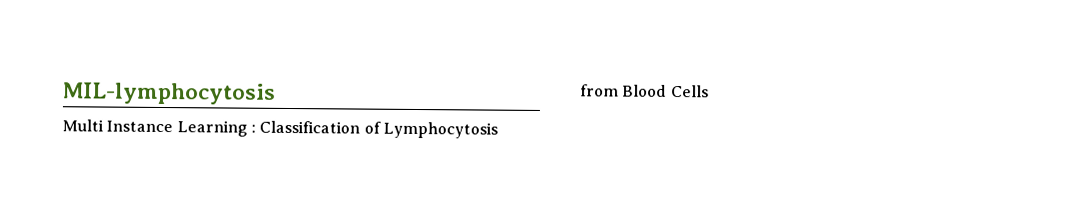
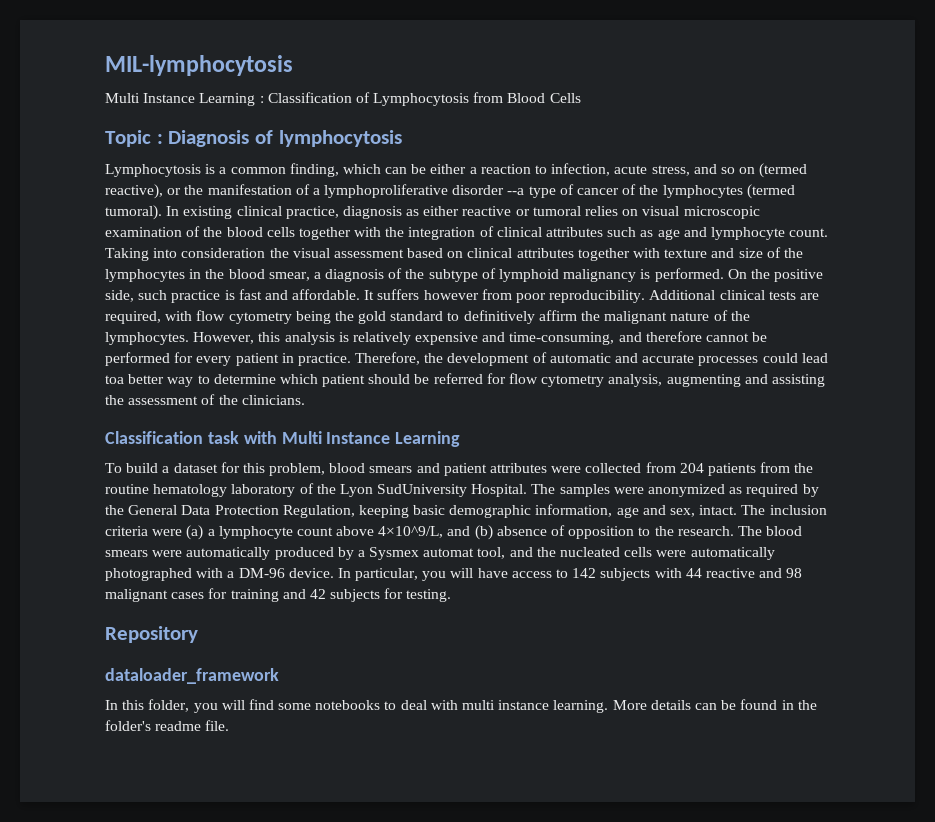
+ Topic : Diagnosis of lymphocytosis
+ Lymphocytosis is a common finding, which can be either a reaction to infection, acute stress, and so on (termed reactive), or the manifestation of a lymphoproliferative disorder --a type of cancer of the lymphocytes (termed tumoral). In existing clinical practice, diagnosis as either reactive or tumoral relies on visual microscopic examination of the blood cells together with the integration of clinical attributes such as age and lymphocyte count. Taking into consideration the visual assessment based on clinical attributes together with texture and size of the lymphocytes in the blood smear, a diagnosis of the subtype of lymphoid malignancy is performed. On the positive side, such practice is fast and affordable. It suffers however from poor reproducibility. Additional clinical tests are required, with flow cytometry being the gold standard to definitively affirm the malignant nature of the lymphocytes. However, this analysis is relatively expensive and time-consuming, and therefore cannot be performed for every patient in practice. Therefore, the development of automatic and accurate processes could lead toa better way to determine which patient should be referred for flow cytometry analysis, augmenting and assisting the assessment of the clinicians.
+ Classification task with Multi Instance Learning
+ To build a dataset for this problem, blood smears and patient attributes were collected from 204 patients from the routine hematology laboratory of the Lyon SudUniversity Hospital. The samples were anonymized as required by the General Data Protection Regulation, keeping basic demographic information, age and sex, intact. The inclusion criteria were (a) a lymphocyte count above 4×10^9/L, and (b) absence of opposition to the research. The blood smears were automatically produced by a Sysmex automat tool, and the nucleated cells were automatically photographed with a DM-96 device. In particular, you will have access to 142 subjects with 44 reactive and 98 malignant cases for training and 42 subjects for testing.
+ Repository
+ dataloader_framework
+ In this folder, you will find some notebooks to deal with multi instance learning. More details can be found in the folder's readme file.

